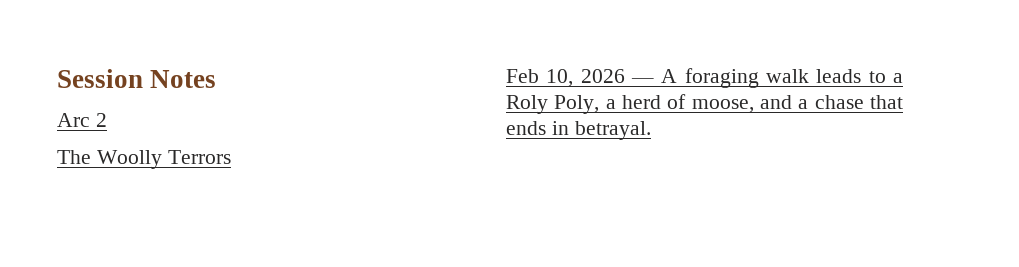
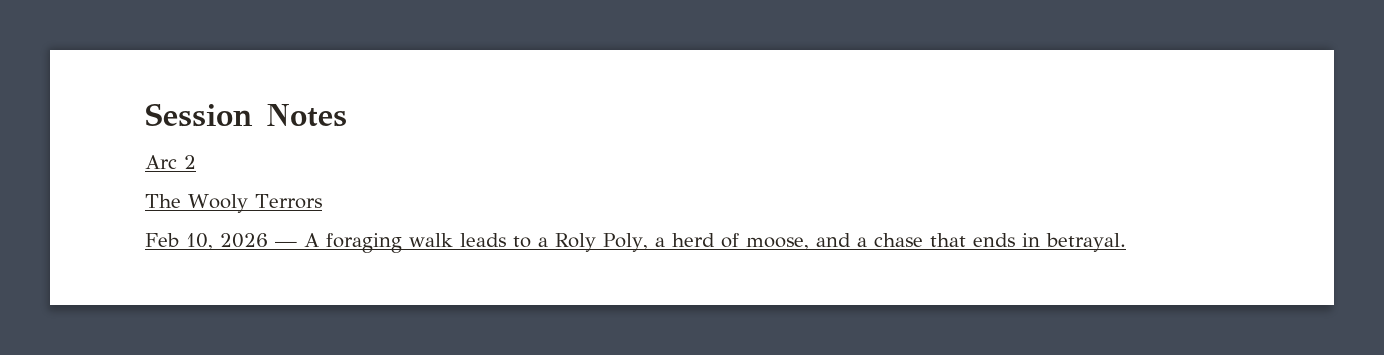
- The Woolly Terrors
+ The Wooly Terrors

